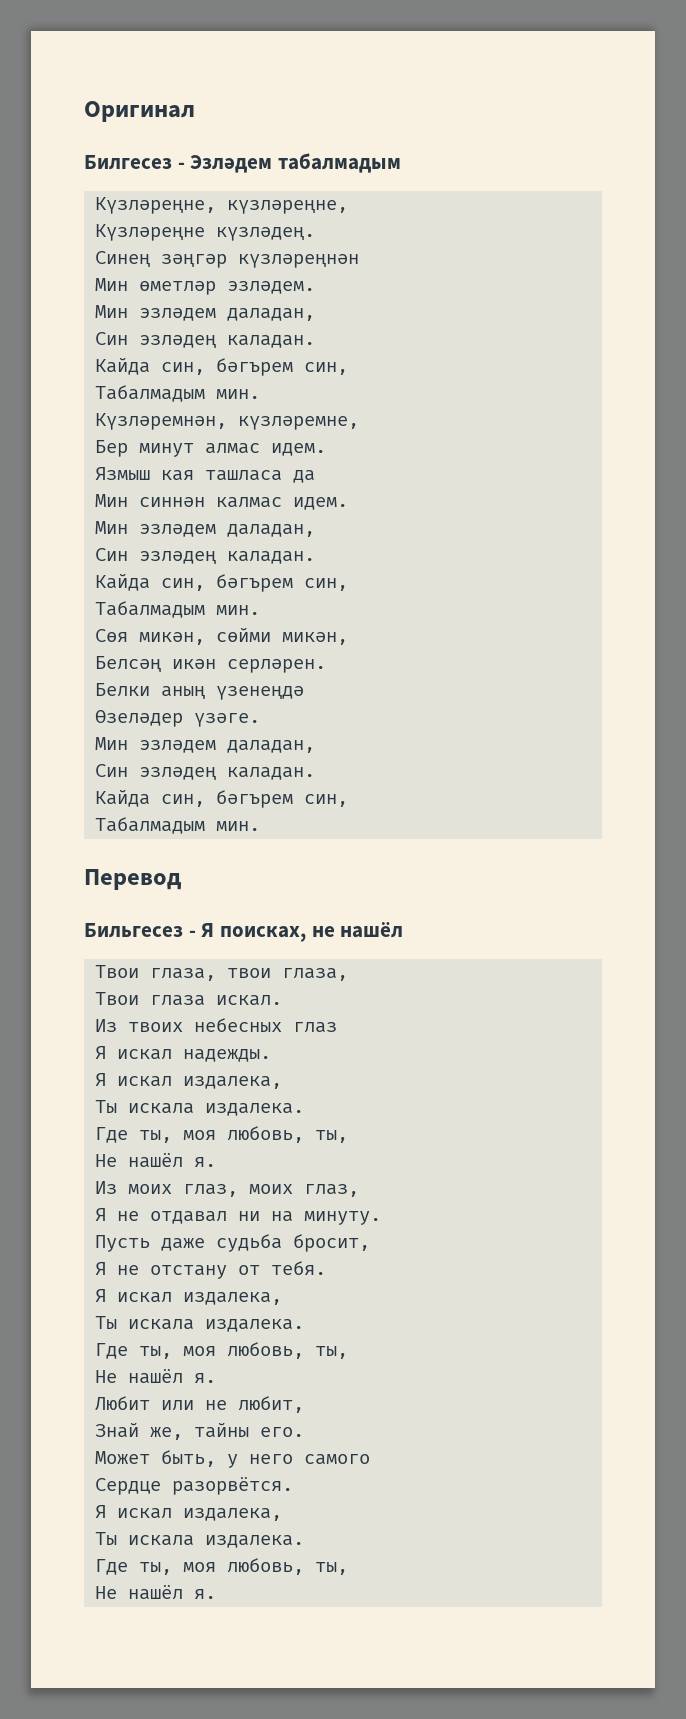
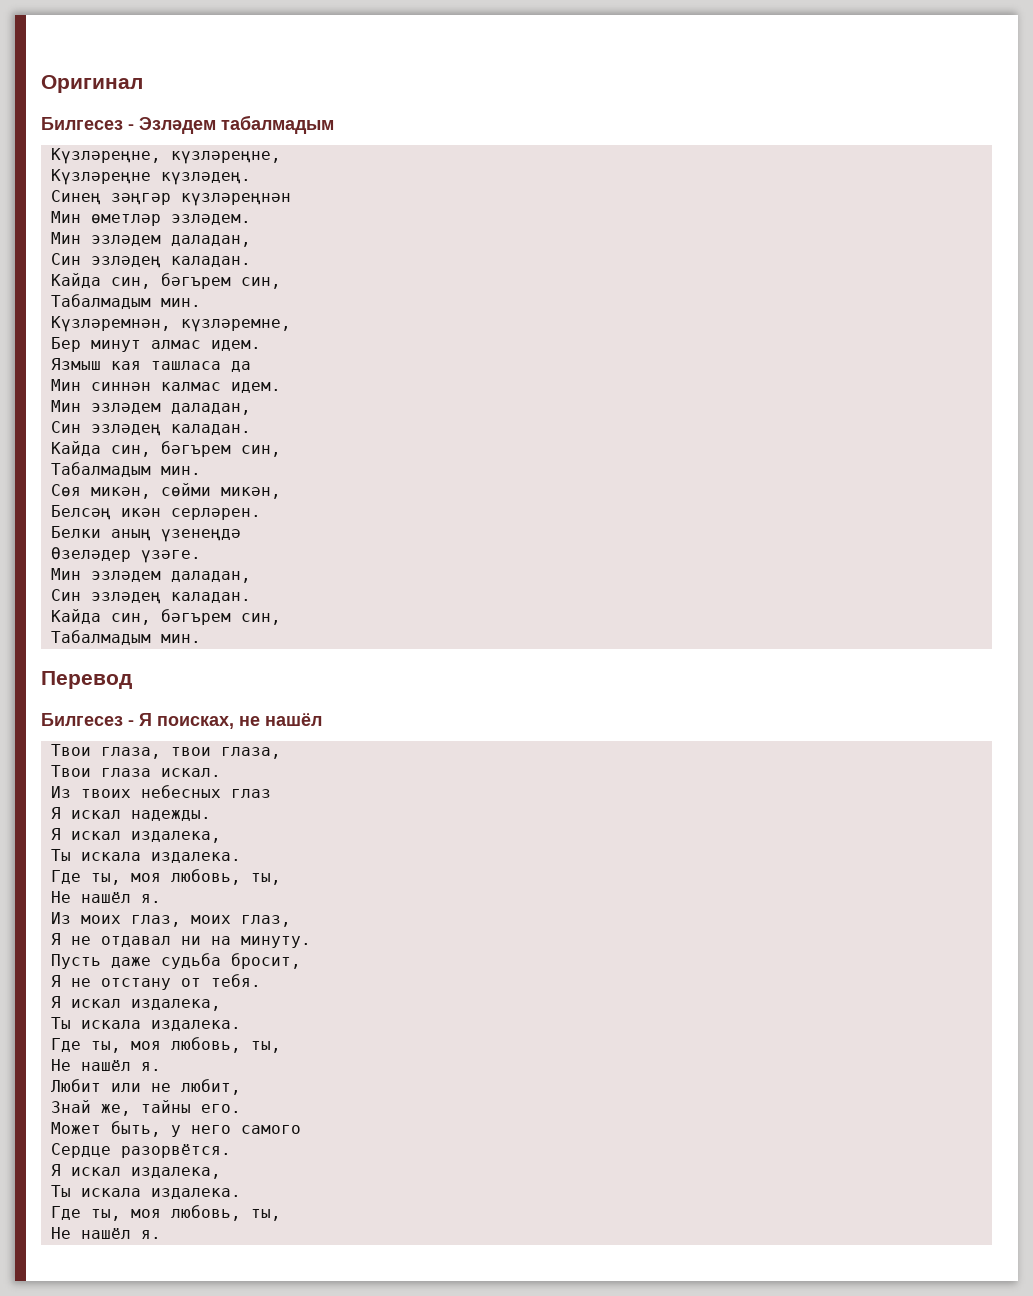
- Бильгесез - Я поисках, не нашёл
+ Билгесез - Я поисках, не нашёл

